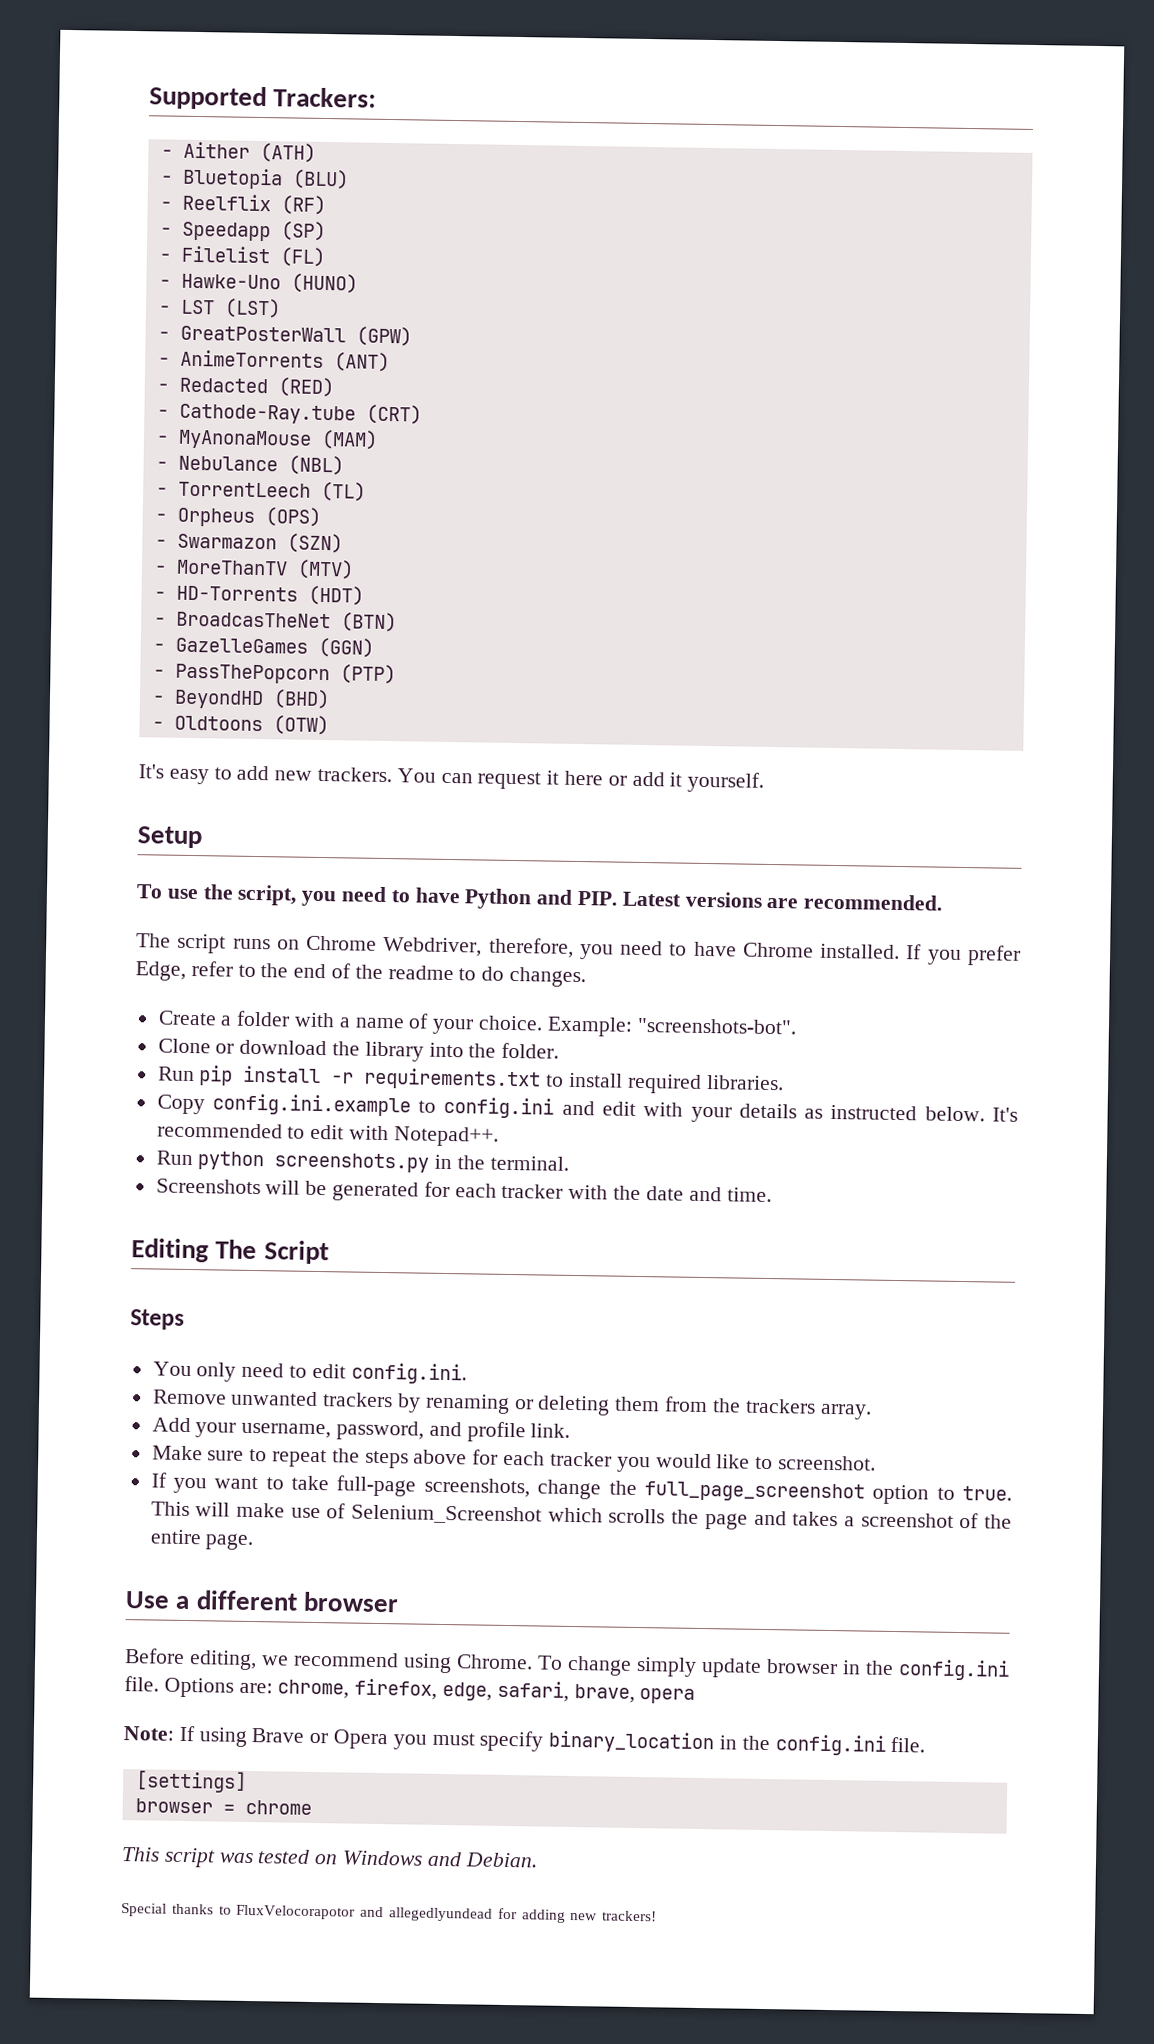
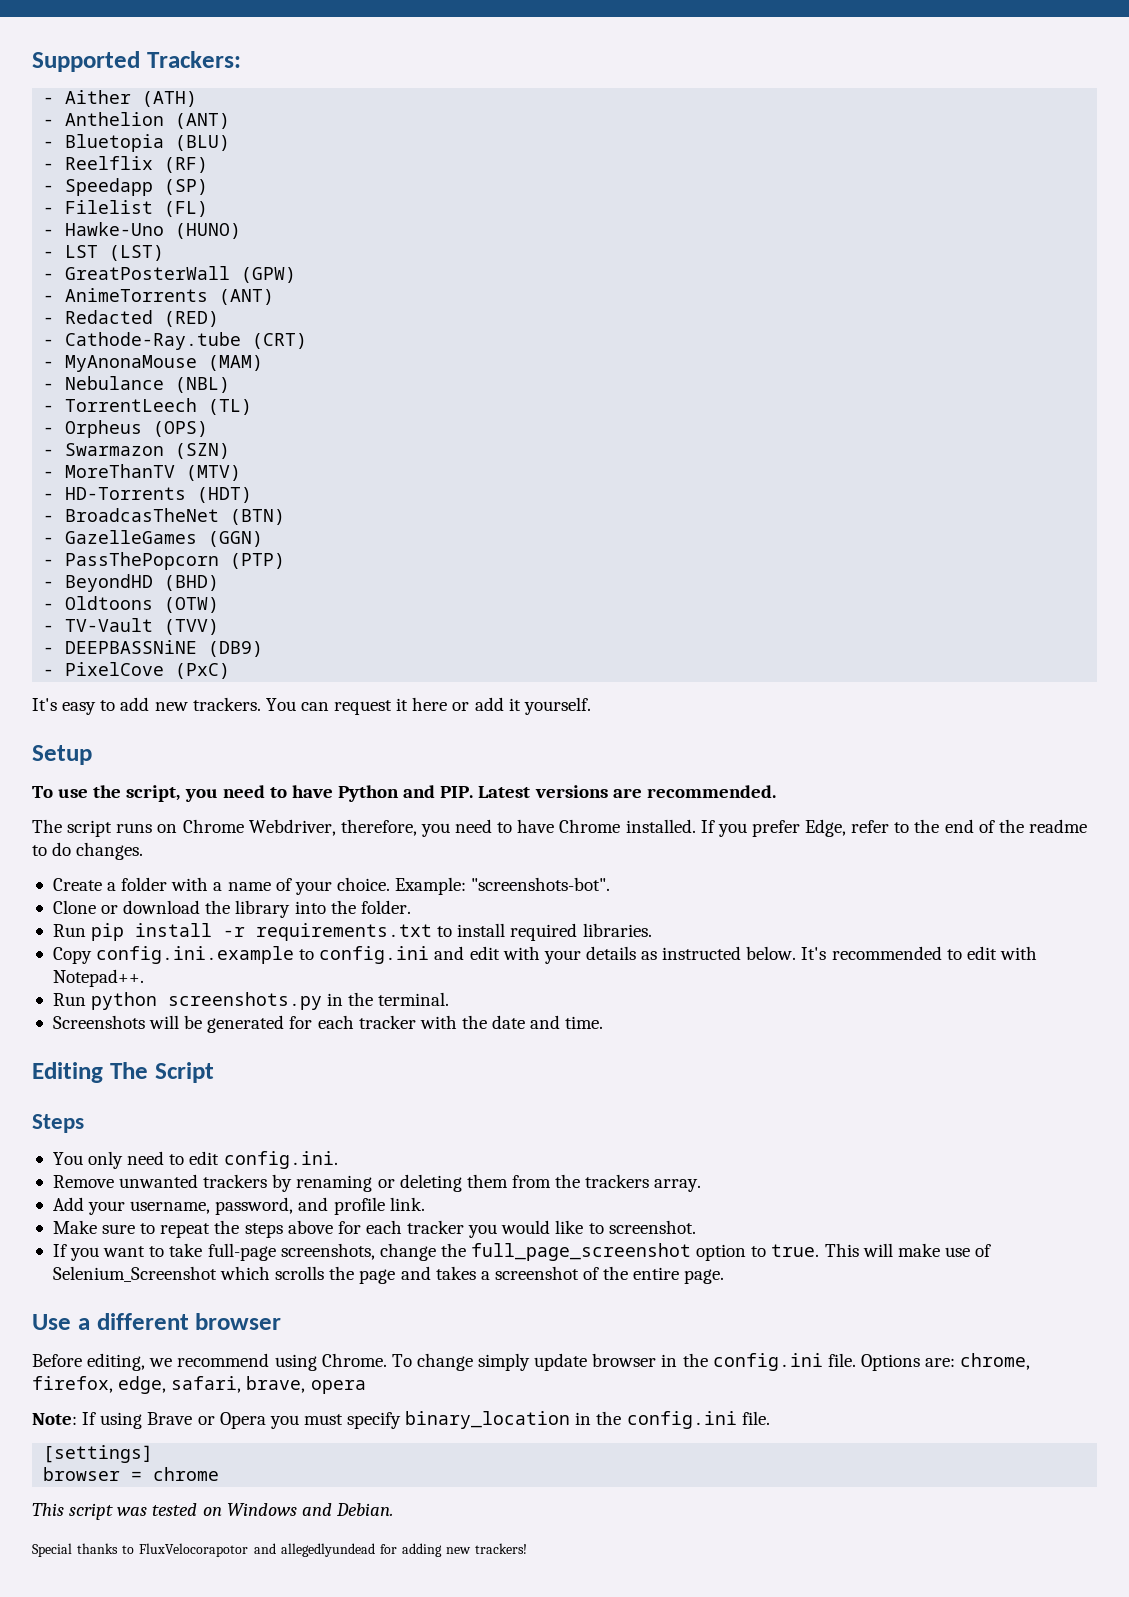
+ - Anthelion (ANT)
+ - TV-Vault (TVV)
+ - DEEPBASSNiNE (DB9)
+ - PixelCove (PxC)

